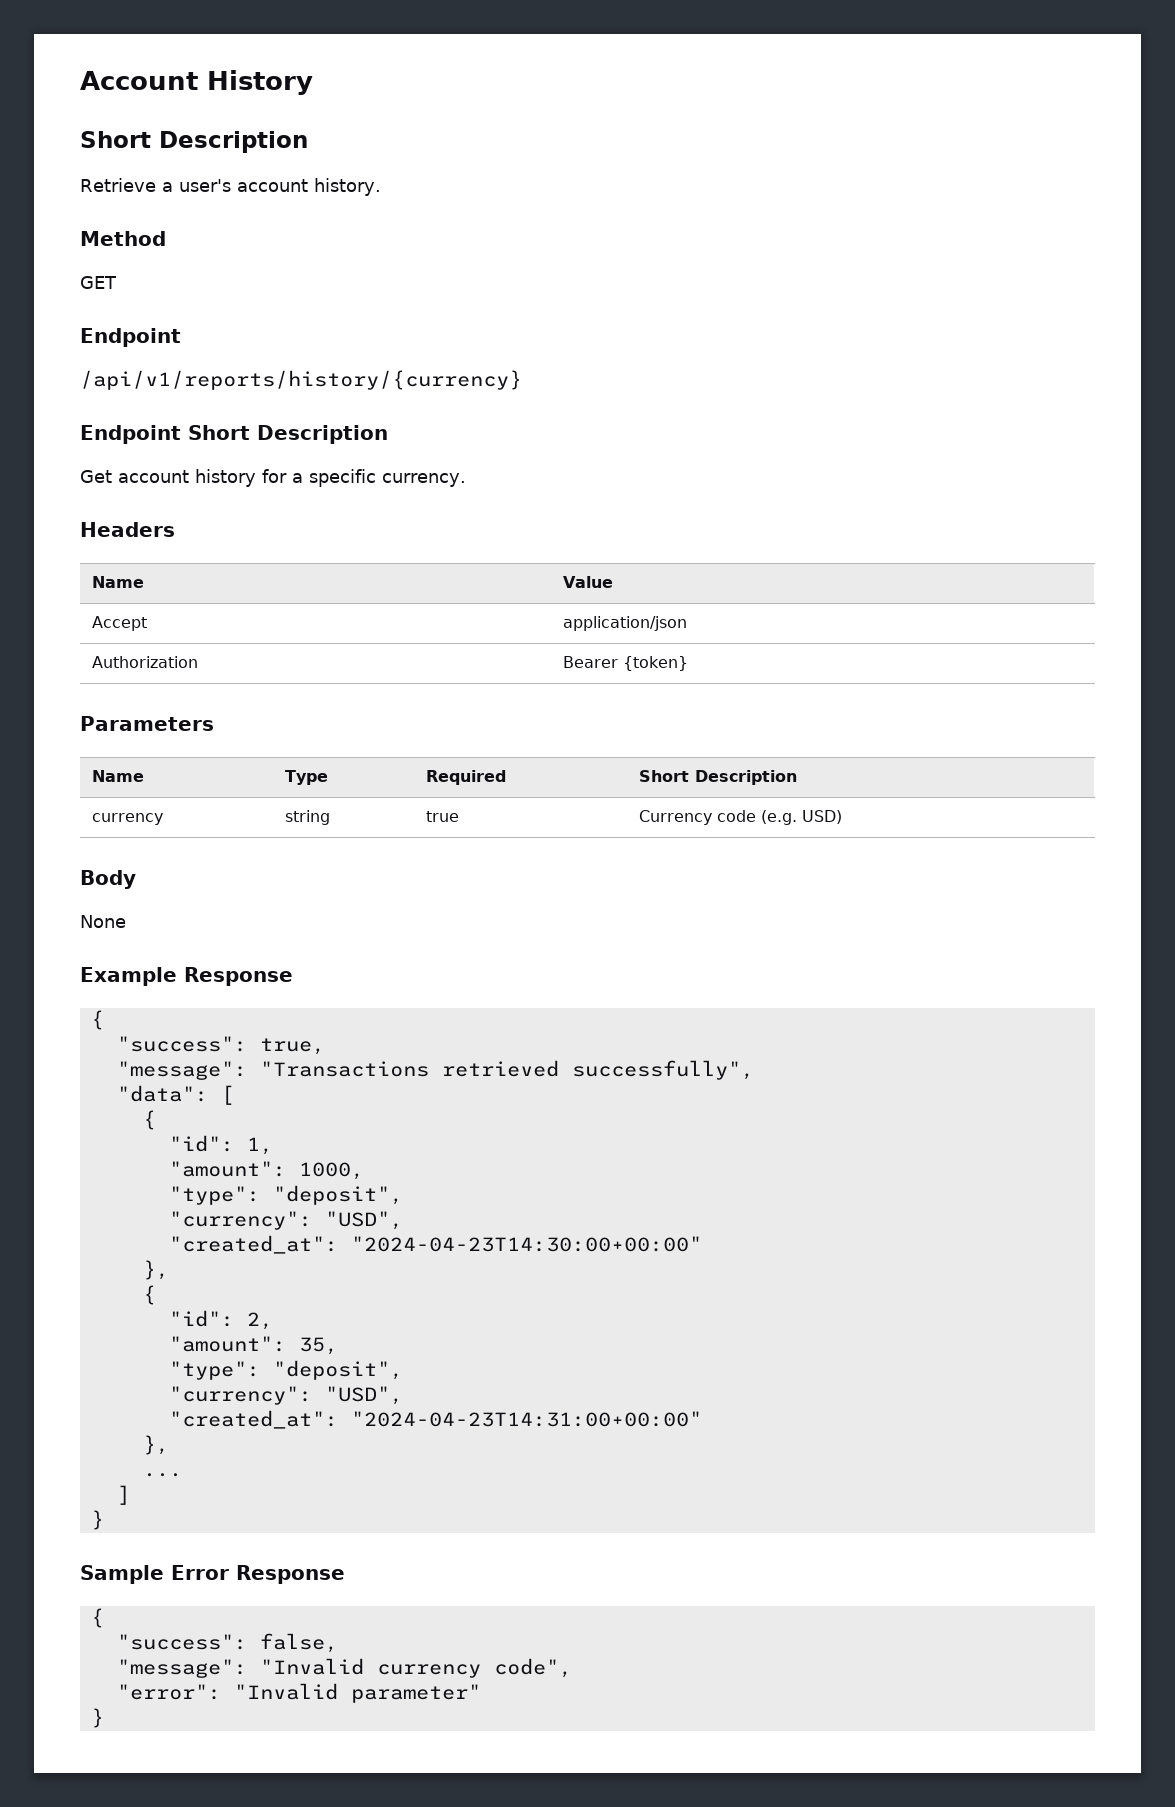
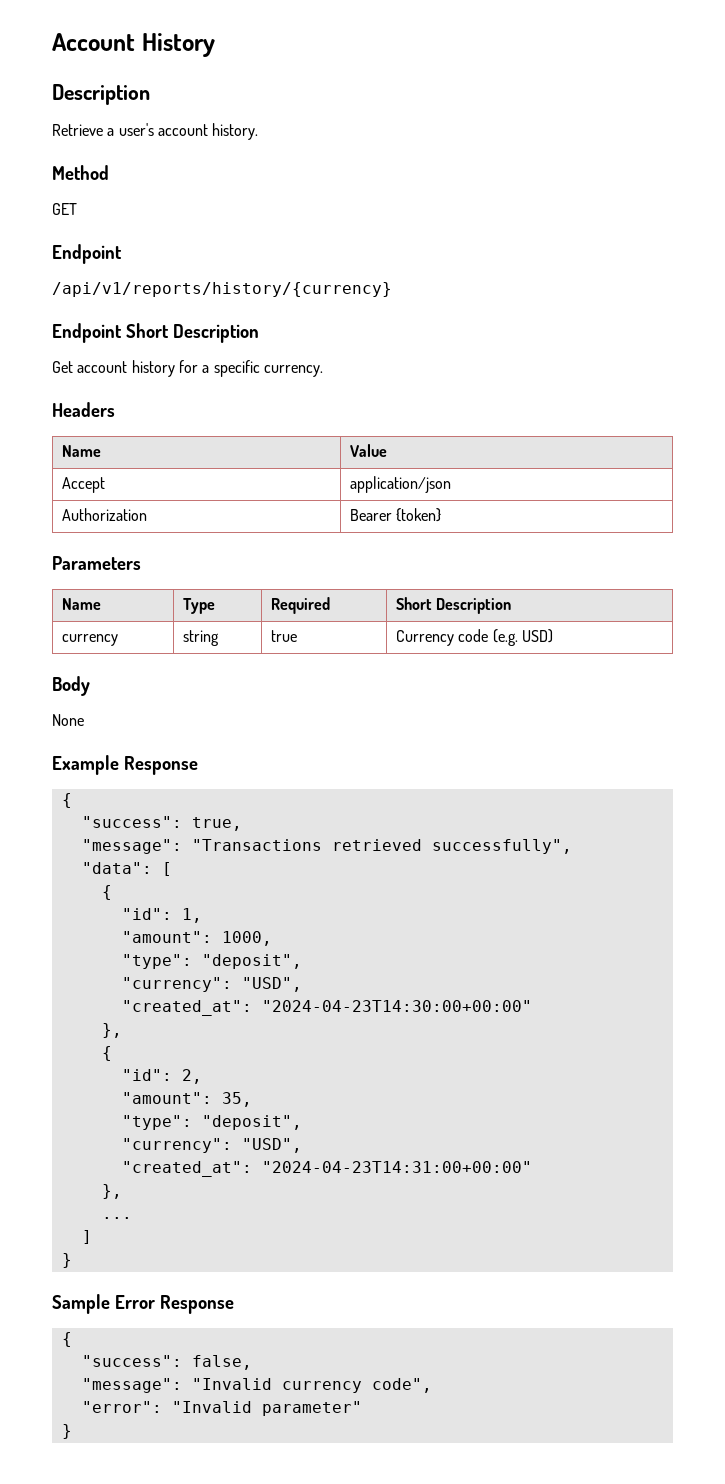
  Account History
- Short Description
+ Description

